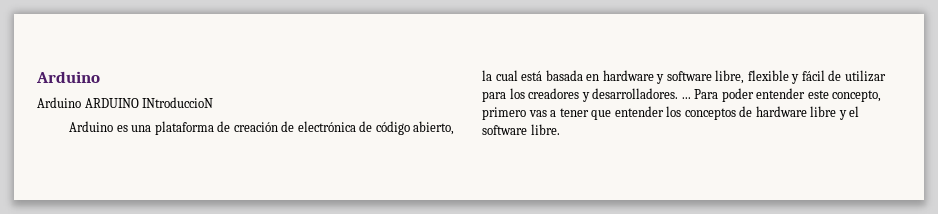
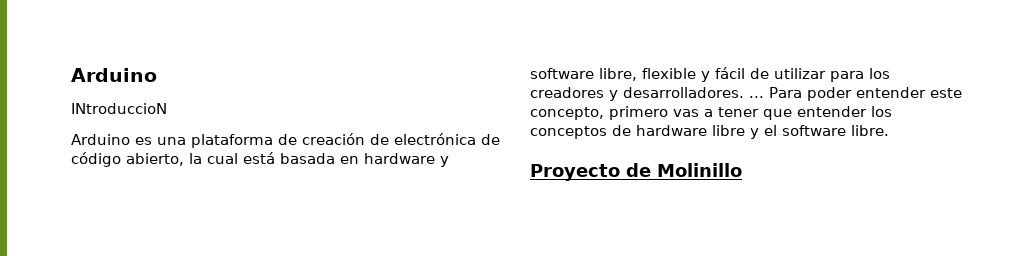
- Arduino ARDUINO INtroduccioN
+ INtroduccioN
+ Proyecto de Molinillo

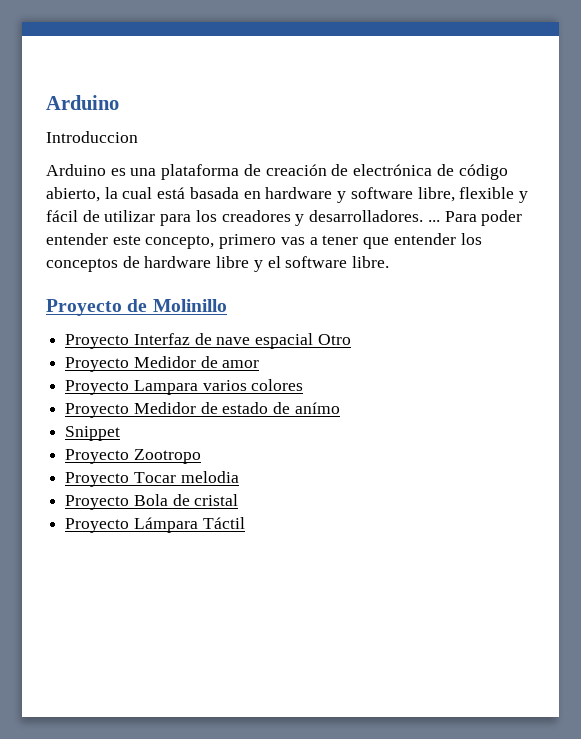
- INtroduccioN
+ Introduccion
+ Proyecto Interfaz de nave espacial Otro
+ Proyecto Medidor de amor
+ Proyecto Lampara varios colores
+ Proyecto Medidor de estado de anímo
+ Snippet
+ Proyecto Zootropo
+ Proyecto Tocar melodia
+ Proyecto Bola de cristal
+ Proyecto Lámpara Táctil

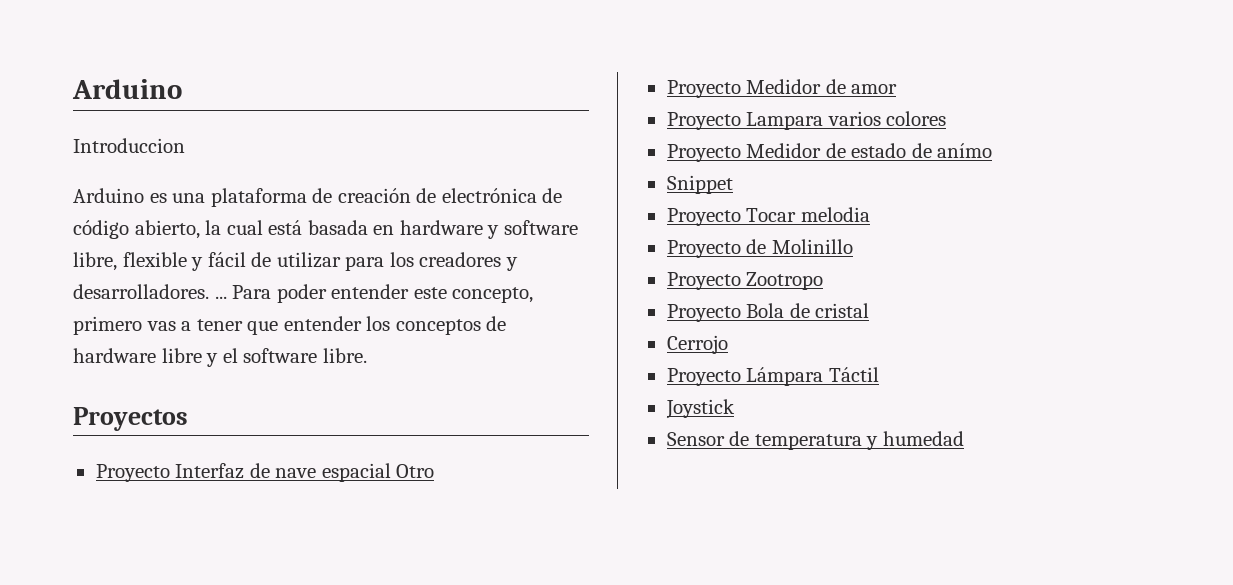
- Proyecto de Molinillo
+ Proyectos
+ Proyecto Tocar melodia
+ Proyecto de Molinillo
  Proyecto Zootropo
- Proyecto Tocar melodia
+ Cerrojo
+ Joystick
+ Sensor de temperatura y humedad

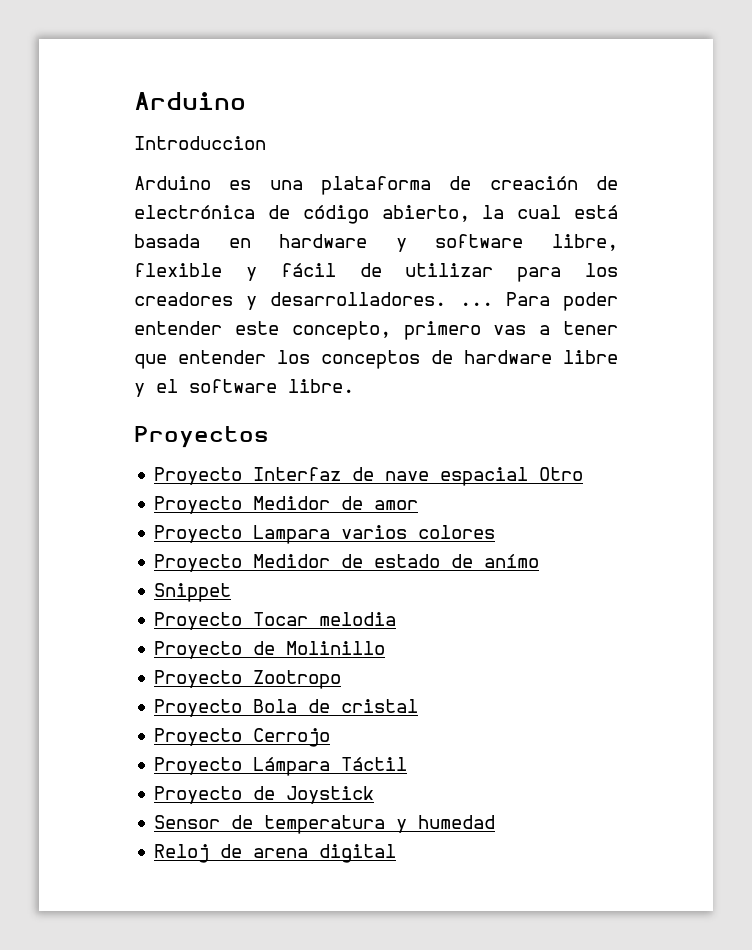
- Cerrojo
+ Proyecto Cerrojo
- Joystick
+ Proyecto de Joystick
+ Reloj de arena digital

